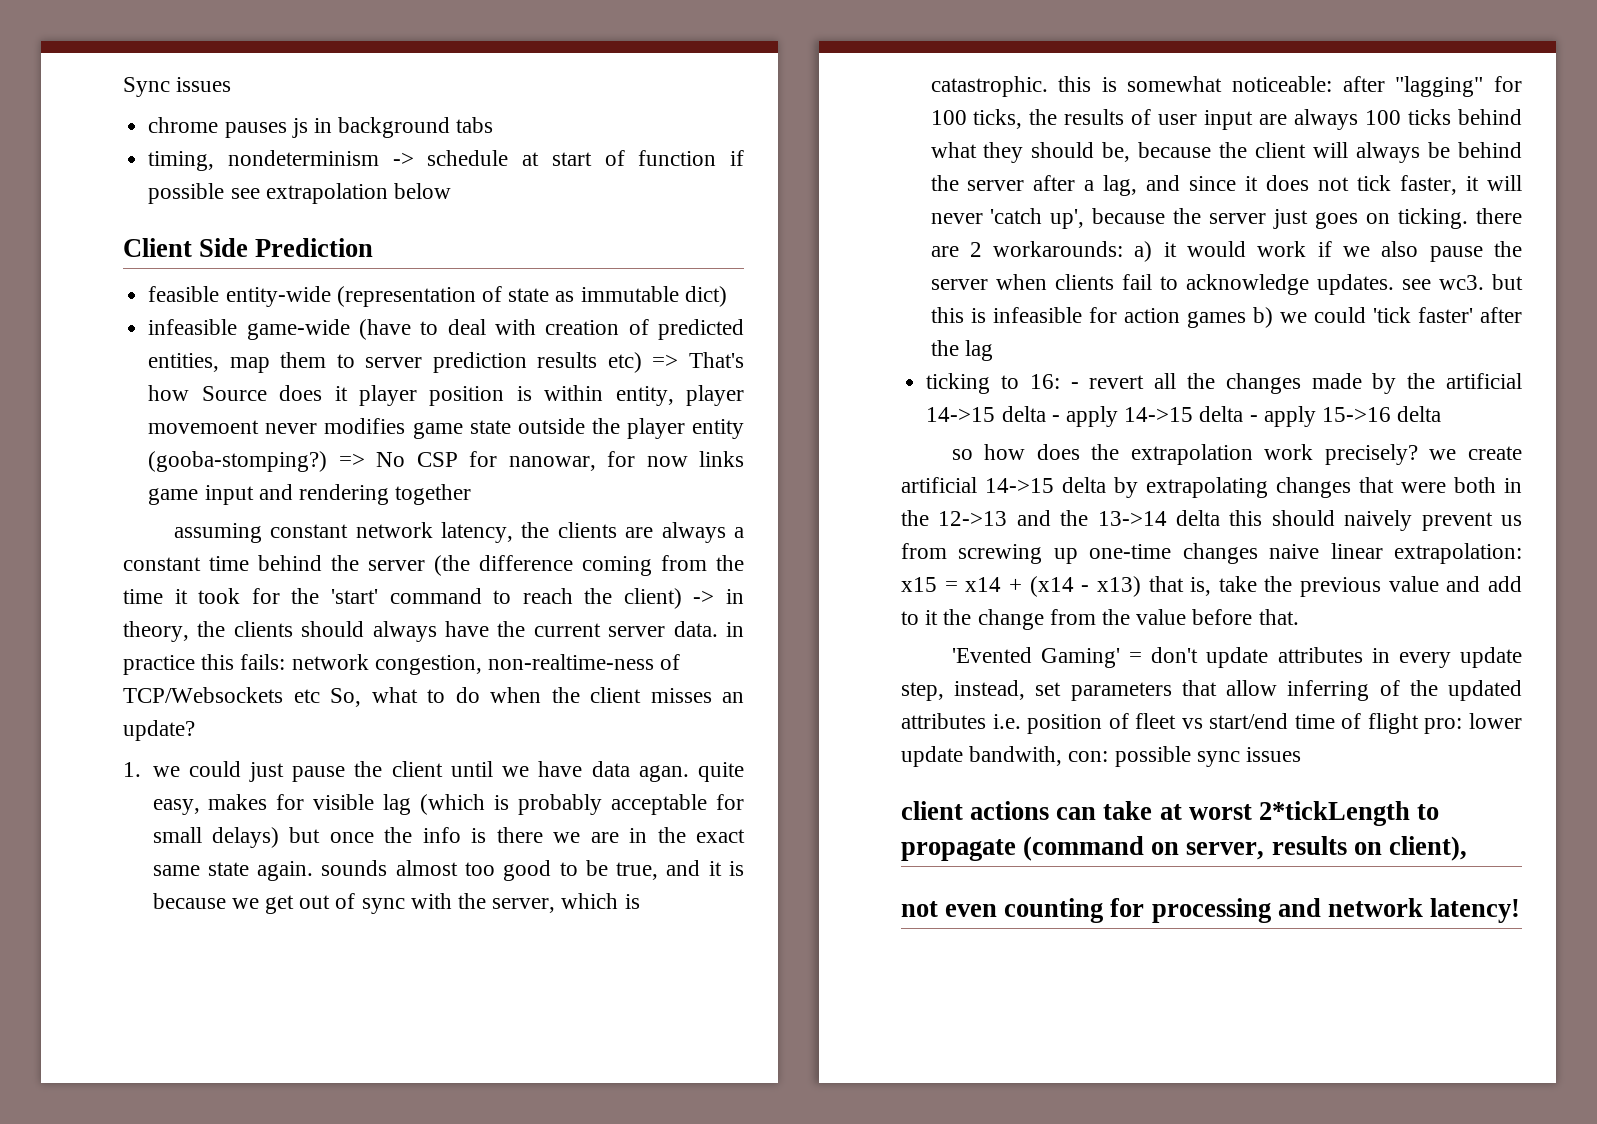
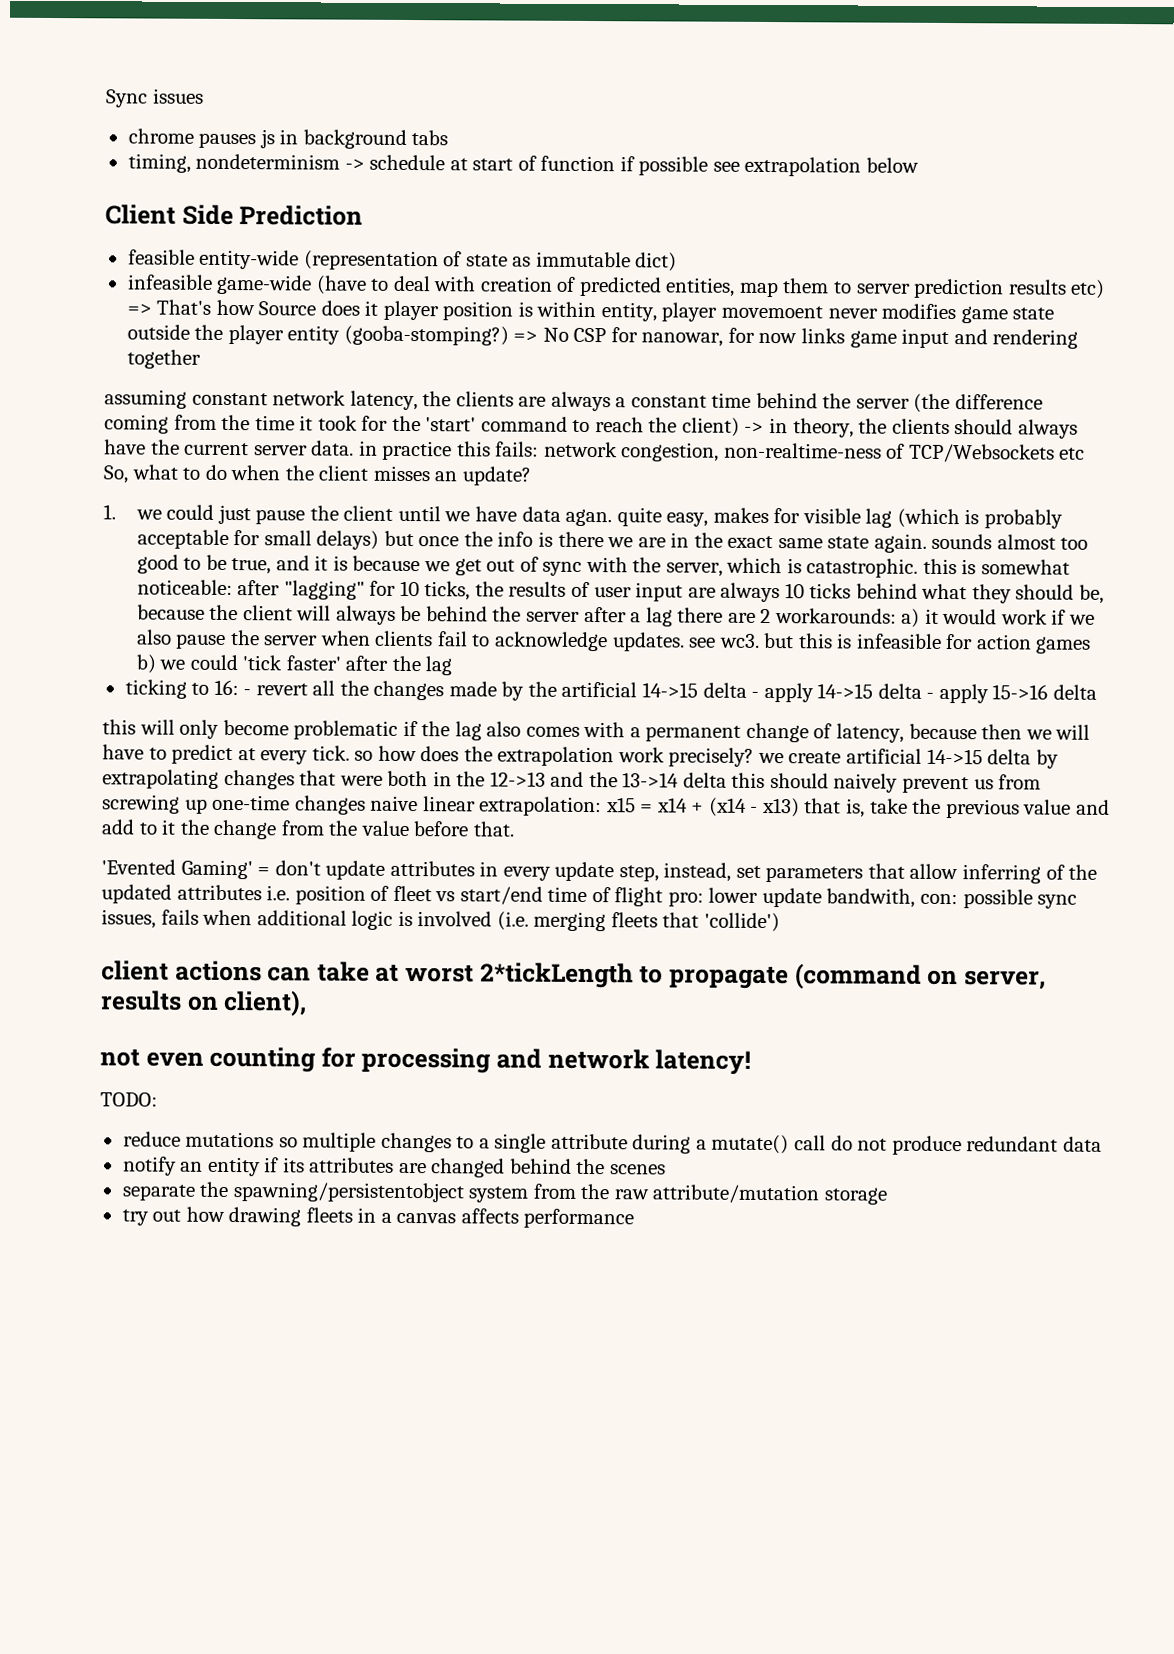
- after "lagging" for 100 ticks, the results of user input are always 100 ticks behind what they should be, because the client will always be behind the server after a lag, and since it does not tick faster, it will never 'catch up', because the server just goes on ticking. there are 2 workarounds:
+ after "lagging" for 10 ticks, the results of user input are always 10 ticks behind what they should be, because the client will always be behind the server after a lag there are 2 workarounds:
- so how does the extrapolation work precisely? we create artificial 14->15 delta by extrapolating changes that were both in the 12->13 and the 13->14 delta this should naively prevent us from screwing up one-time changes naive linear extrapolation:
+ this will only become problematic if the lag also comes with a permanent change of latency, because then we will have to predict at every tick. so how does the extrapolation work precisely? we create artificial 14->15 delta by extrapolating changes that were both in the 12->13 and the 13->14 delta this should naively prevent us from screwing up one-time changes naive linear extrapolation:
- 'Evented Gaming' = don't update attributes in every update step, instead, set parameters that allow inferring of the updated attributes i.e. position of fleet vs start/end time of flight pro: lower update bandwith, con: possible sync issues
+ 'Evented Gaming' = don't update attributes in every update step, instead, set parameters that allow inferring of the updated attributes i.e. position of fleet vs start/end time of flight pro: lower update bandwith, con: possible sync issues, fails when additional logic is involved (i.e. merging fleets that 'collide')
+ TODO:
+ reduce mutations so multiple changes to a single attribute during a mutate() call do not produce redundant data
+ notify an entity if its attributes are changed behind the scenes
+ separate the spawning/persistentobject system from the raw attribute/mutation storage
+ try out how drawing fleets in a canvas affects performance

